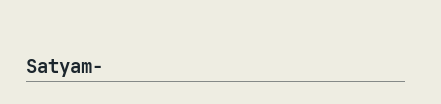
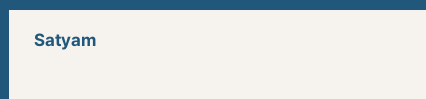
- Satyam-
+ Satyam

